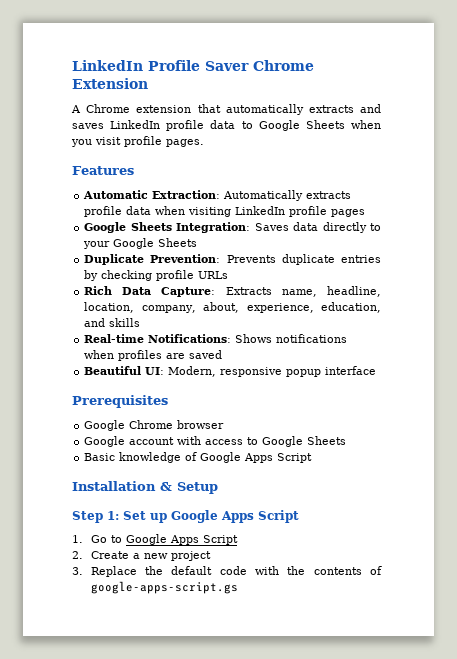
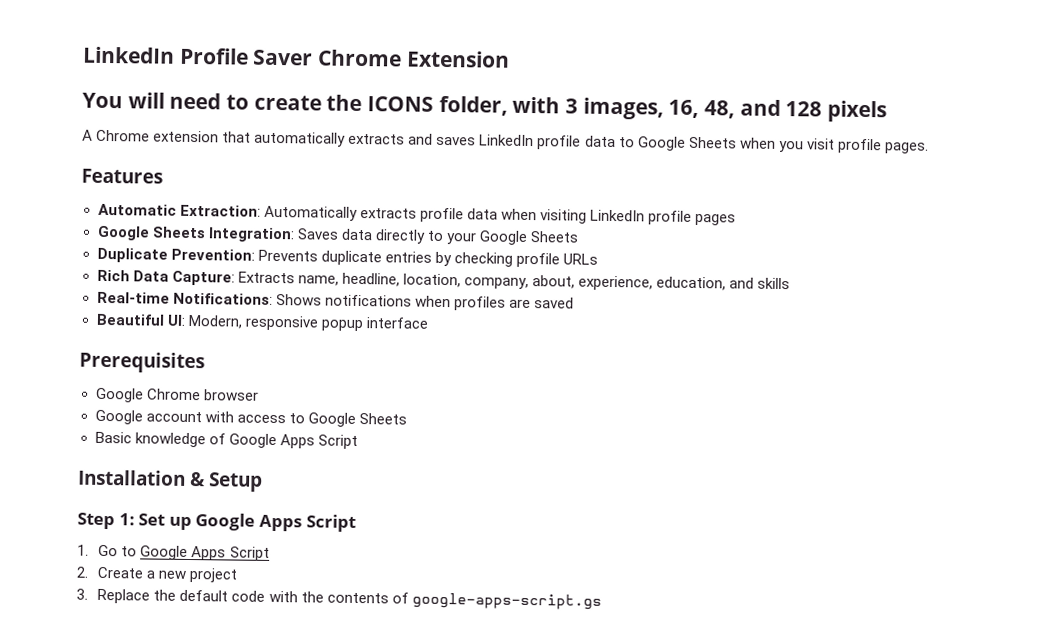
+ You will need to create the ICONS folder, with 3 images, 16, 48, and 128 pixels

